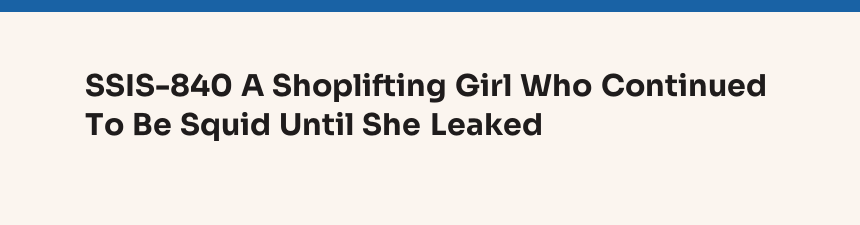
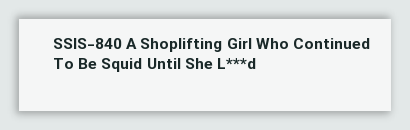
- SSIS-840 A Shoplifting Girl Who Continued To Be Squid Until She Leaked
+ SSIS-840 A Shoplifting Girl Who Continued To Be Squid Until She L***d

